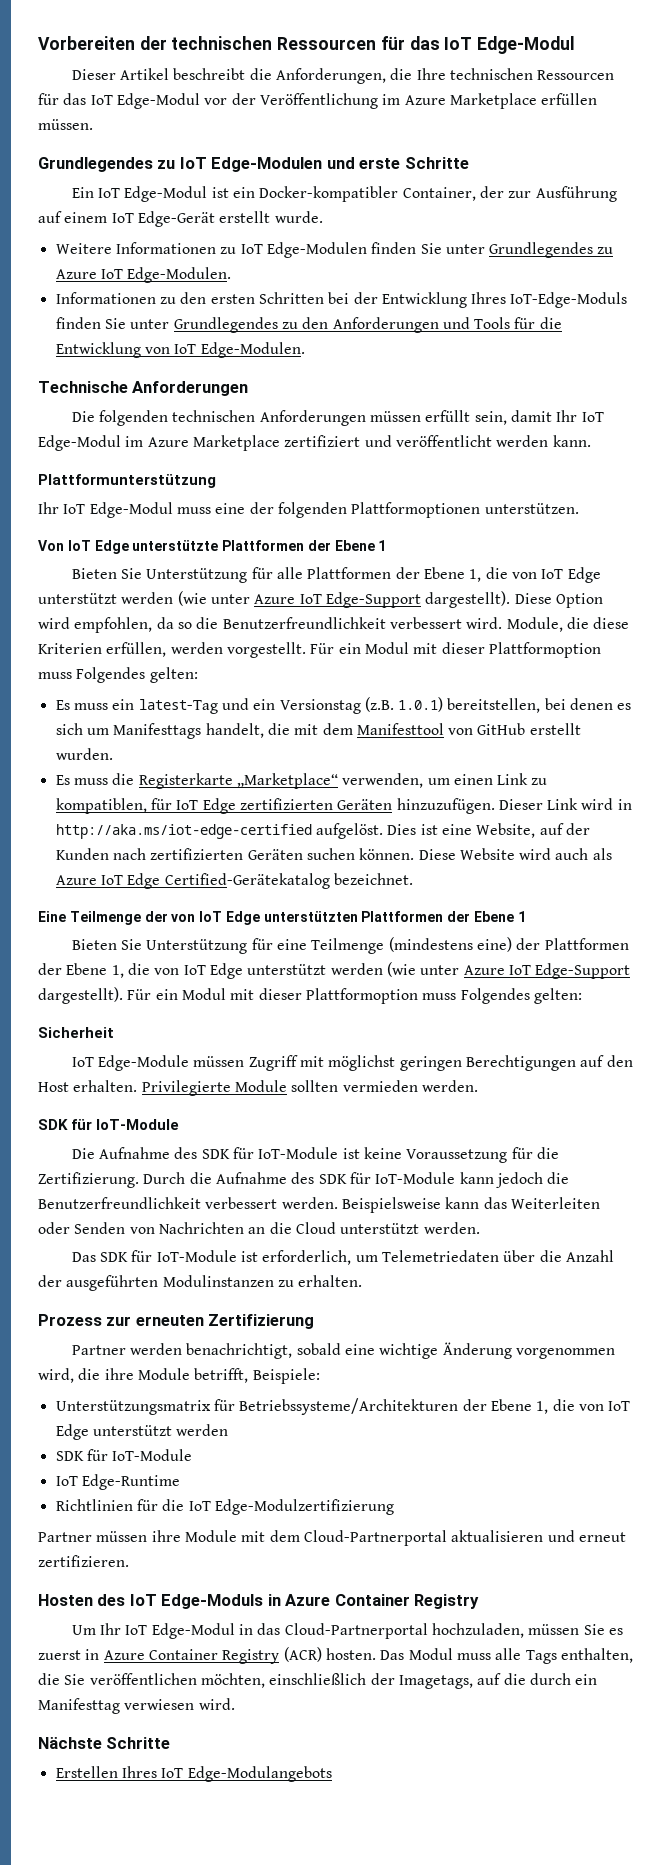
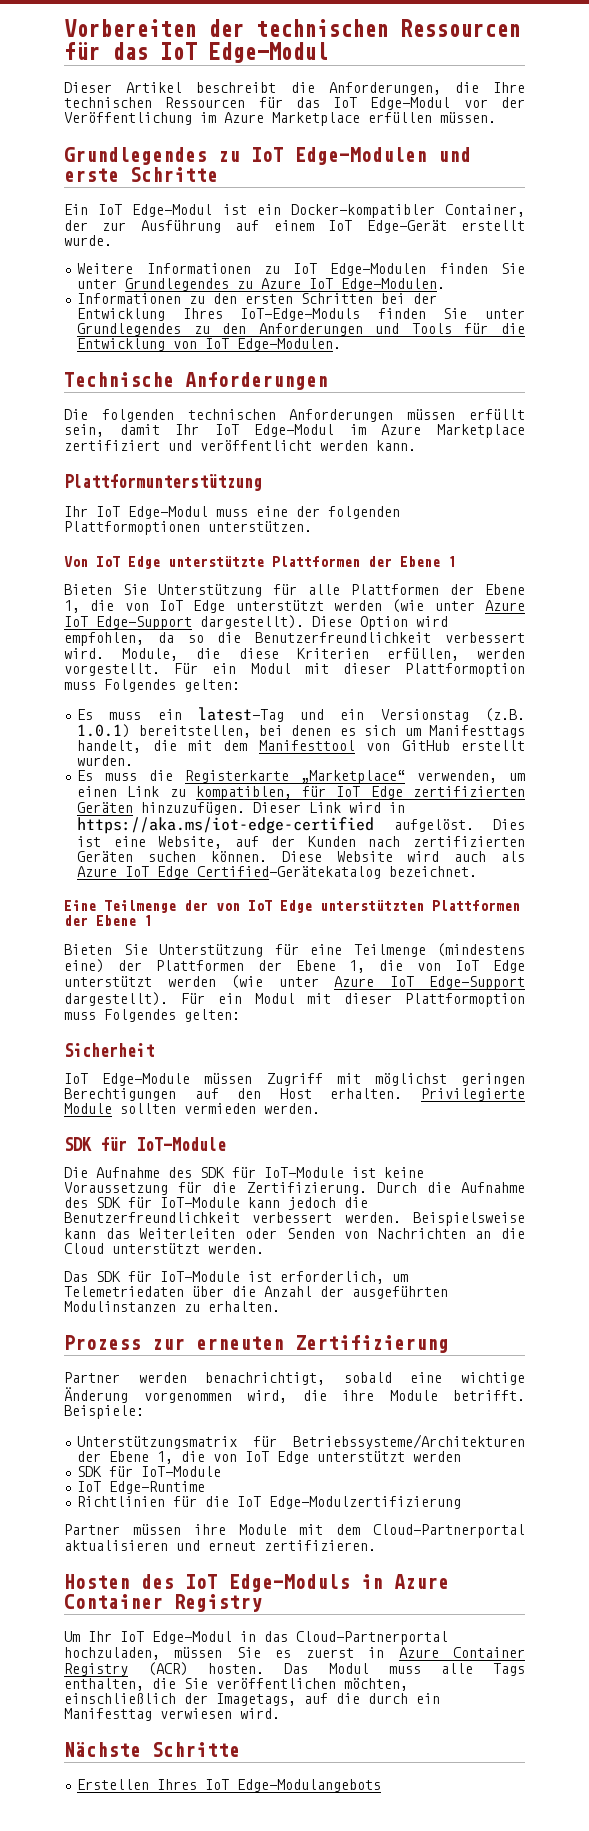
- Dieser Link wird in http://aka.ms/iot-edge-certified aufgelöst.
+ Dieser Link wird in https://aka.ms/iot-edge-certified aufgelöst.
- Partner werden benachrichtigt, sobald eine wichtige Änderung vorgenommen wird, die ihre Module betrifft, Beispiele:
+ Partner werden benachrichtigt, sobald eine wichtige Änderung vorgenommen wird, die ihre Module betrifft. Beispiele:

